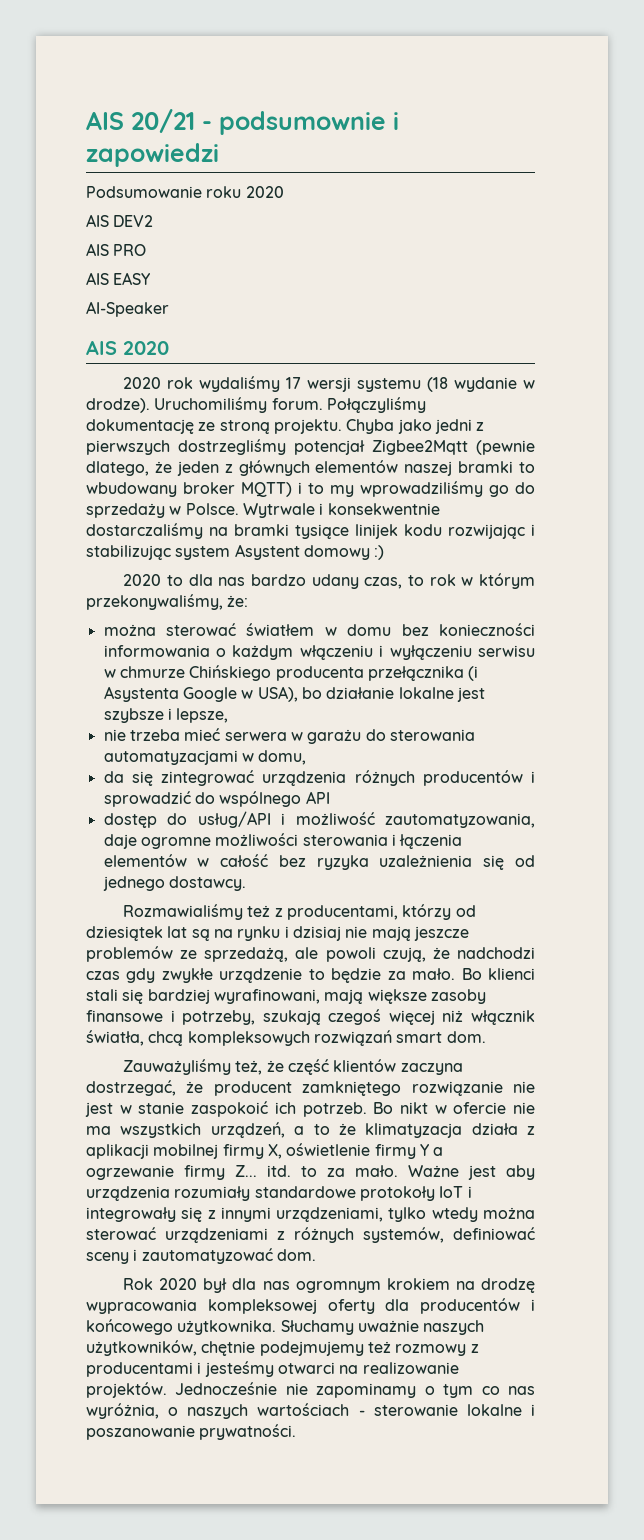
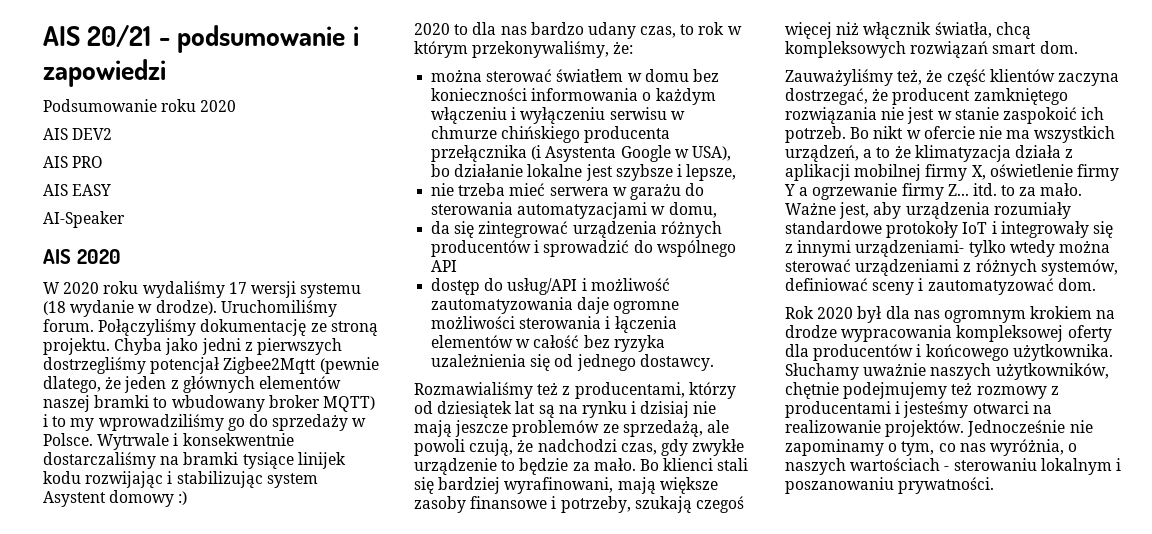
- AIS 20/21 - podsumownie i zapowiedzi
+ AIS 20/21 - podsumowanie i zapowiedzi
- 2020 rok wydaliśmy 17 wersji systemu (18 wydanie w drodze).
+ W 2020 roku wydaliśmy 17 wersji systemu (18 wydanie w drodze).
- można sterować światłem w domu bez konieczności informowania o każdym włączeniu i wyłączeniu serwisu w chmurze Chińskiego producenta przełącznika (i Asystenta Google w USA), bo działanie lokalne jest szybsze i lepsze,
+ można sterować światłem w domu bez konieczności informowania o każdym włączeniu i wyłączeniu serwisu w chmurze chińskiego producenta przełącznika (i Asystenta Google w USA), bo działanie lokalne jest szybsze i lepsze,
- dostęp do usług/API i możliwość zautomatyzowania, daje ogromne możliwości sterowania i łączenia elementów w całość bez ryzyka uzależnienia się od jednego dostawcy.
+ dostęp do usług/API i możliwość zautomatyzowania daje ogromne możliwości sterowania i łączenia elementów w całość bez ryzyka uzależnienia się od jednego dostawcy.
- Rozmawialiśmy też z producentami, którzy od dziesiątek lat są na rynku i dzisiaj nie mają jeszcze problemów ze sprzedażą, ale powoli czują, że nadchodzi czas gdy zwykłe urządzenie to będzie za mało.
+ Rozmawialiśmy też z producentami, którzy od dziesiątek lat są na rynku i dzisiaj nie mają jeszcze problemów ze sprzedażą, ale powoli czują, że nadchodzi czas, gdy zwykłe urządzenie to będzie za mało.
- Zauważyliśmy też, że część klientów zaczyna dostrzegać, że producent zamkniętego rozwiązanie nie jest w stanie zaspokoić ich potrzeb.
+ Zauważyliśmy też, że część klientów zaczyna dostrzegać, że producent zamkniętego rozwiązania nie jest w stanie zaspokoić ich potrzeb.
- Ważne jest aby urządzenia rozumiały standardowe protokoły IoT i integrowały się z innymi urządzeniami, tylko wtedy można sterować urządzeniami z różnych systemów, definiować sceny i zautomatyzować dom.
+ Ważne jest, aby urządzenia rozumiały standardowe protokoły IoT i integrowały się z innymi urządzeniami- tylko wtedy można sterować urządzeniami z różnych systemów, definiować sceny i zautomatyzować dom.
- Rok 2020 był dla nas ogromnym krokiem na drodzę wypracowania kompleksowej oferty dla producentów i końcowego użytkownika.
+ Rok 2020 był dla nas ogromnym krokiem na drodze wypracowania kompleksowej oferty dla producentów i końcowego użytkownika.
- Jednocześnie nie zapominamy o tym co nas wyróżnia, o naszych wartościach - sterowanie lokalne i poszanowanie prywatności.
+ Jednocześnie nie zapominamy o tym, co nas wyróżnia, o naszych wartościach - sterowaniu lokalnym i poszanowaniu prywatności.

